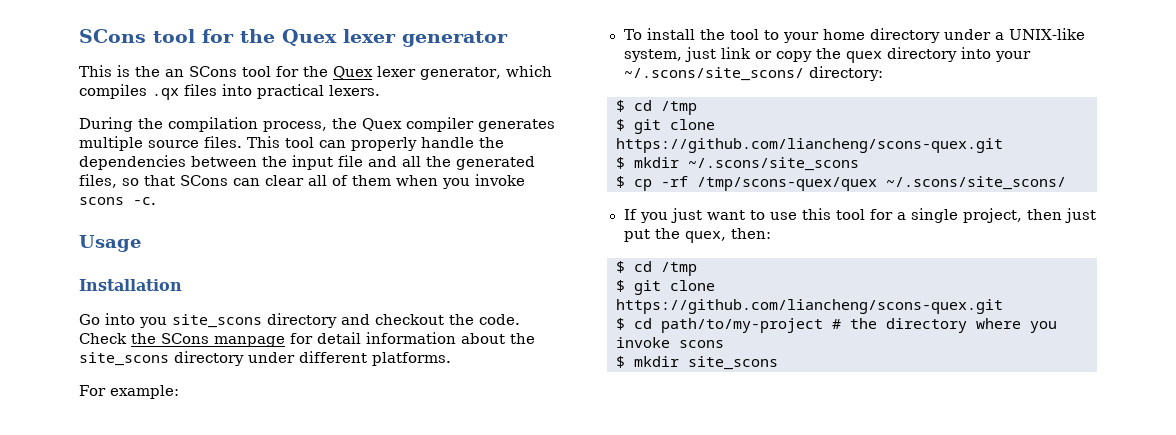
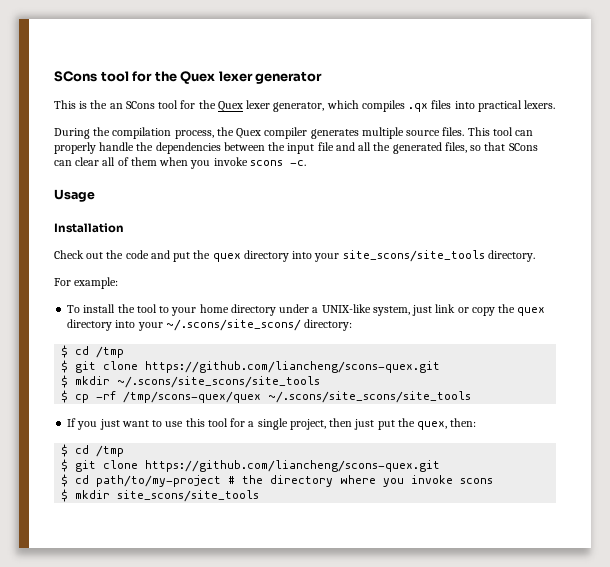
- Go into you site_scons directory and checkout the code. Check the SCons manpage for detail information about the site_scons directory under different platforms.
+ Check out the code and put the quex directory into your site_scons/site_tools directory.
- $ mkdir ~/.scons/site_scons
+ $ mkdir ~/.scons/site_scons/site_tools
- $ cp -rf /tmp/scons-quex/quex ~/.scons/site_scons/
+ $ cp -rf /tmp/scons-quex/quex ~/.scons/site_scons/site_tools
- $ mkdir site_scons
+ $ mkdir site_scons/site_tools

